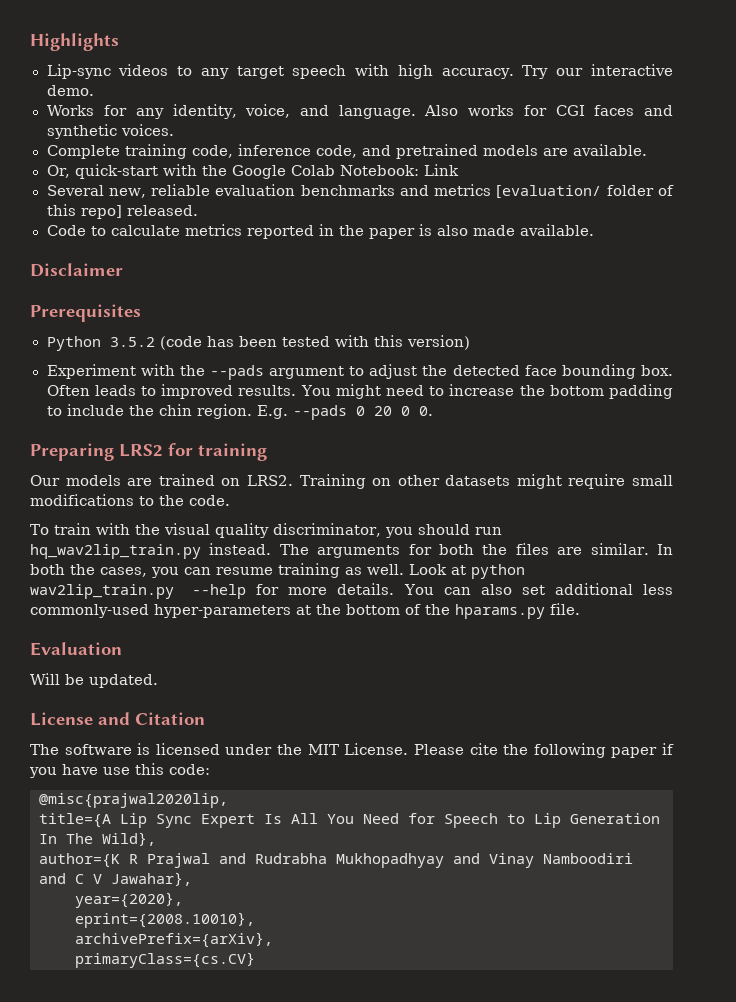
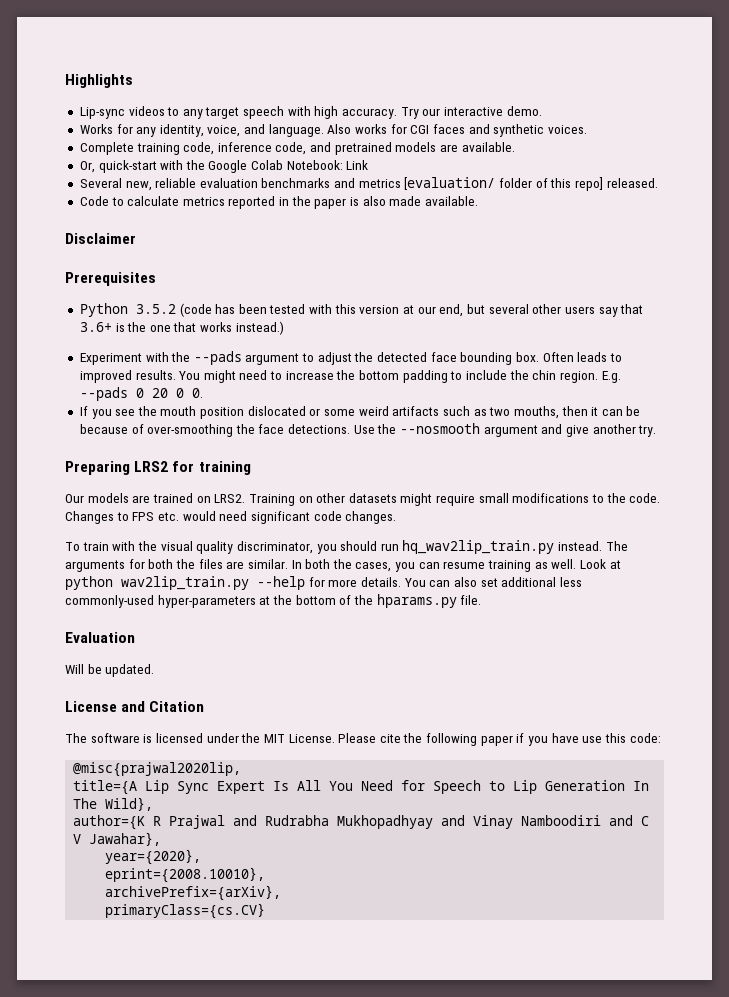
- Python 3.5.2 (code has been tested with this version)
+ Python 3.5.2 (code has been tested with this version at our end, but several other users say that 3.6+ is the one that works instead.)
+ If you see the mouth position dislocated or some weird artifacts such as two mouths, then it can be because of over-smoothing the face detections. Use the --nosmooth argument and give another try.
+ Changes to FPS etc. would need significant code changes.

